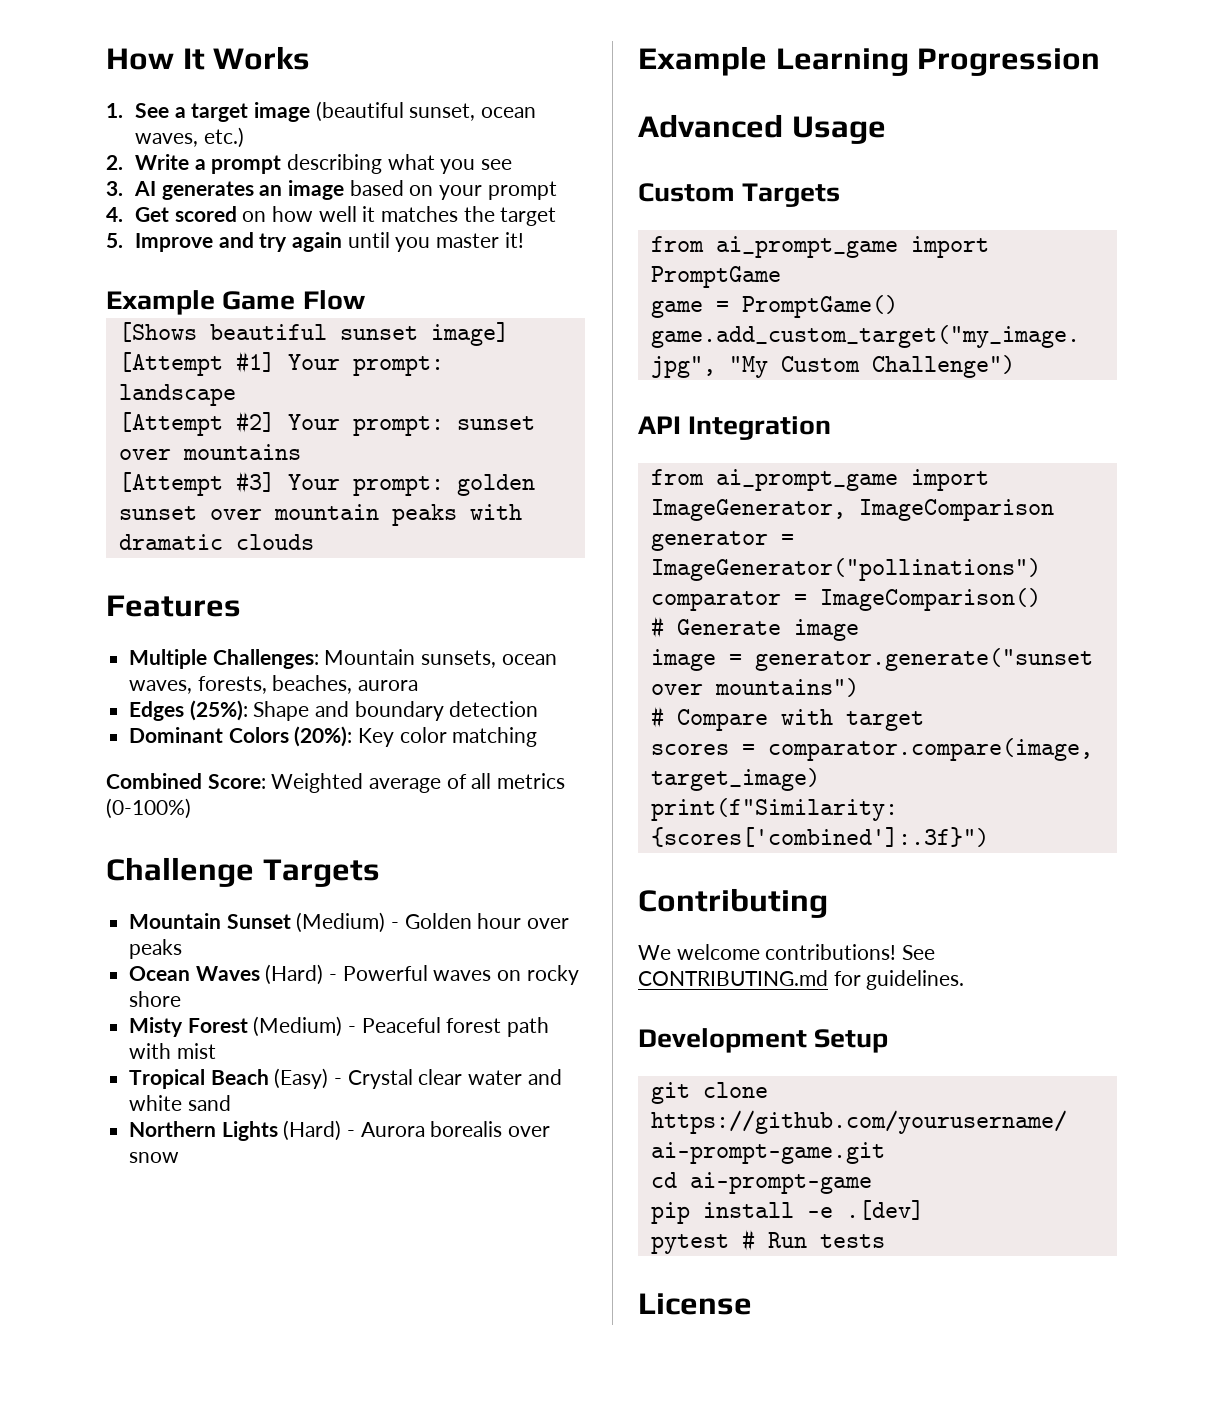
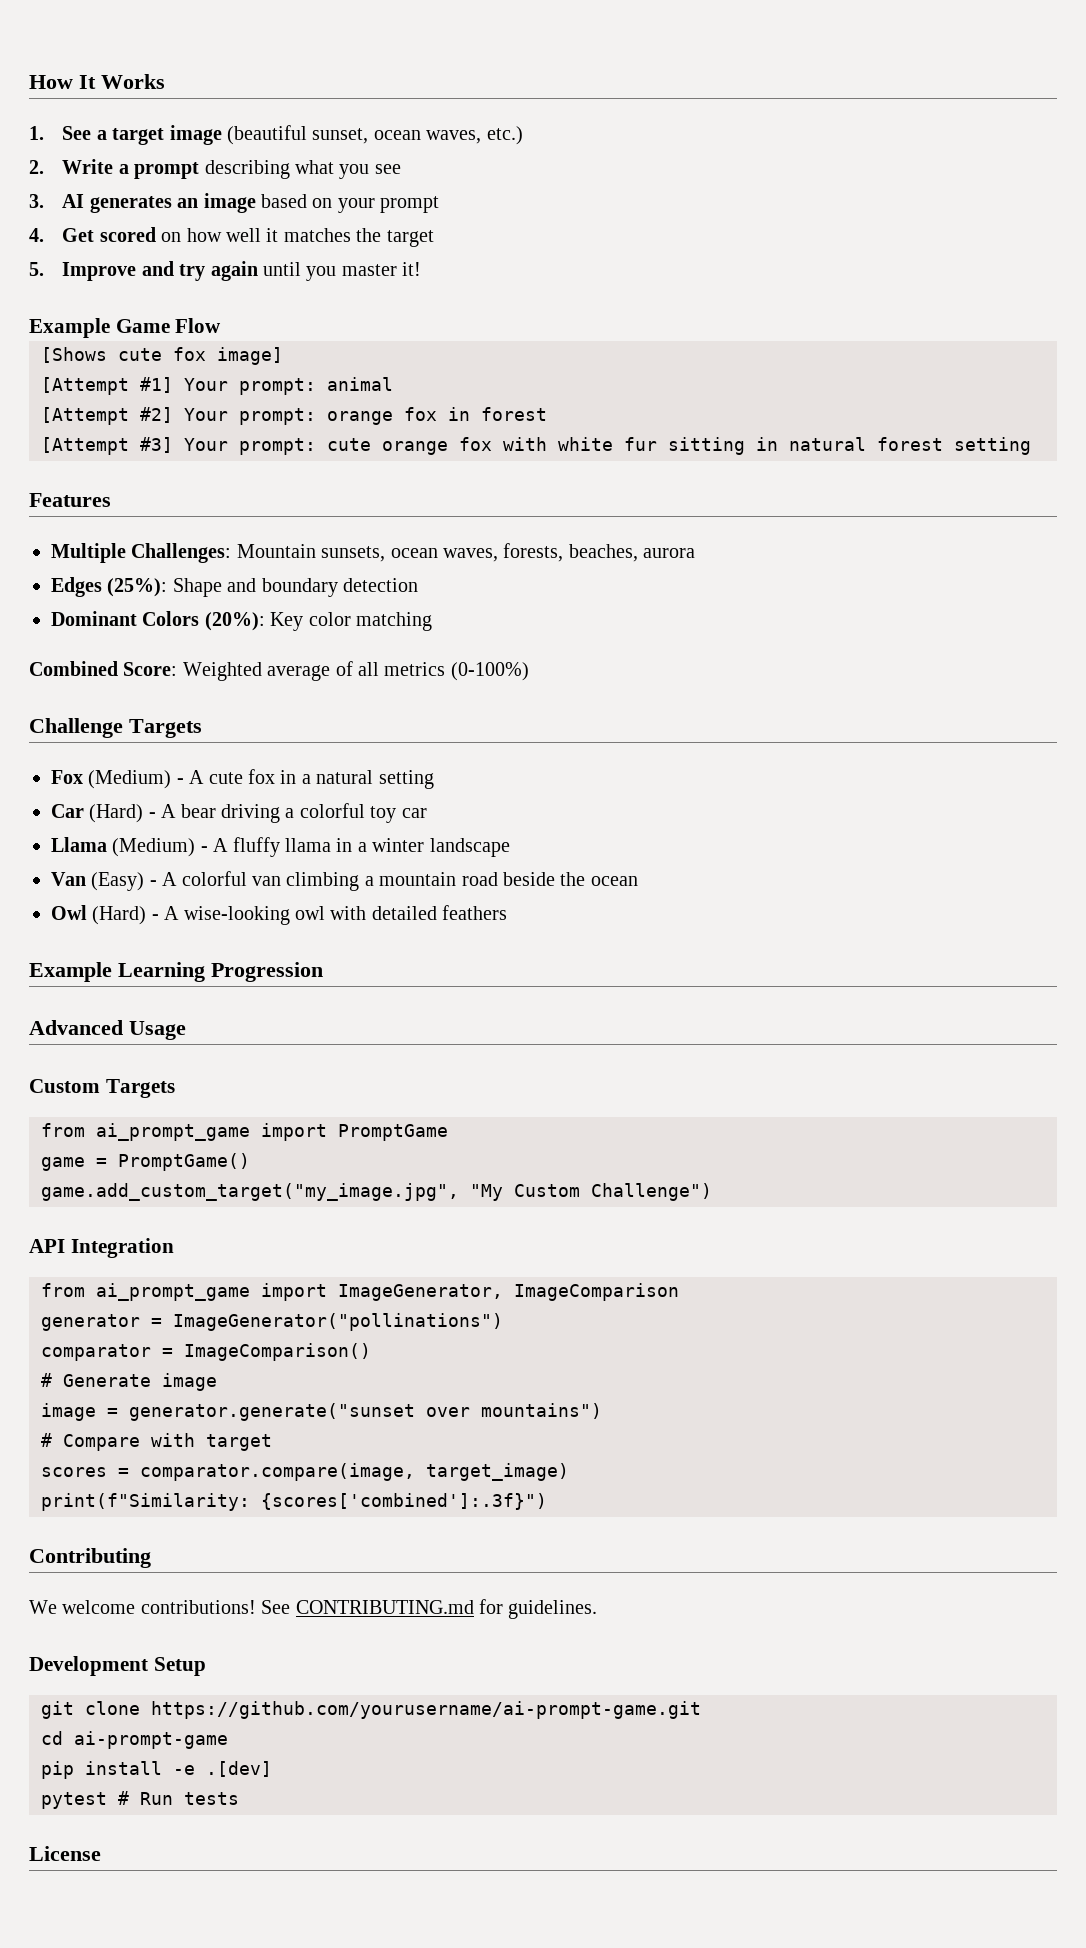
- [Shows beautiful sunset image]
+ [Shows cute fox image]
- [Attempt #1] Your prompt: landscape
+ [Attempt #1] Your prompt: animal
- [Attempt #2] Your prompt: sunset over mountains
+ [Attempt #2] Your prompt: orange fox in forest
- [Attempt #3] Your prompt: golden sunset over mountain peaks with dramatic clouds
+ [Attempt #3] Your prompt: cute orange fox with white fur sitting in natural forest setting
- Mountain Sunset (Medium) - Golden hour over peaks
- Ocean Waves (Hard) - Powerful waves on rocky shore
- Misty Forest (Medium) - Peaceful forest path with mist
- Tropical Beach (Easy) - Crystal clear water and white sand
- Northern Lights (Hard) - Aurora borealis over snow
+ Fox (Medium) - A cute fox in a natural setting
+ Car (Hard) - A bear driving a colorful toy car
+ Llama (Medium) - A fluffy llama in a winter landscape
+ Van (Easy) - A colorful van climbing a mountain road beside the ocean
+ Owl (Hard) - A wise-looking owl with detailed feathers

